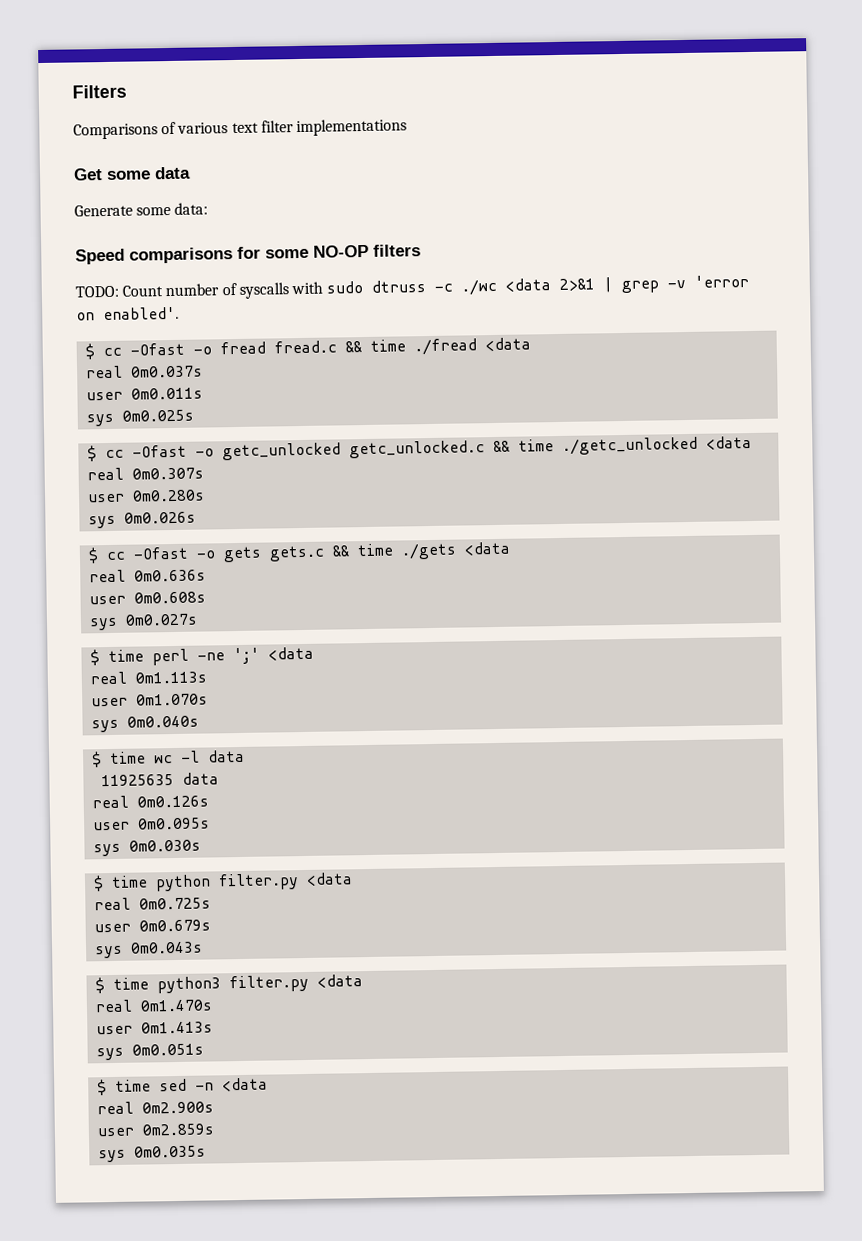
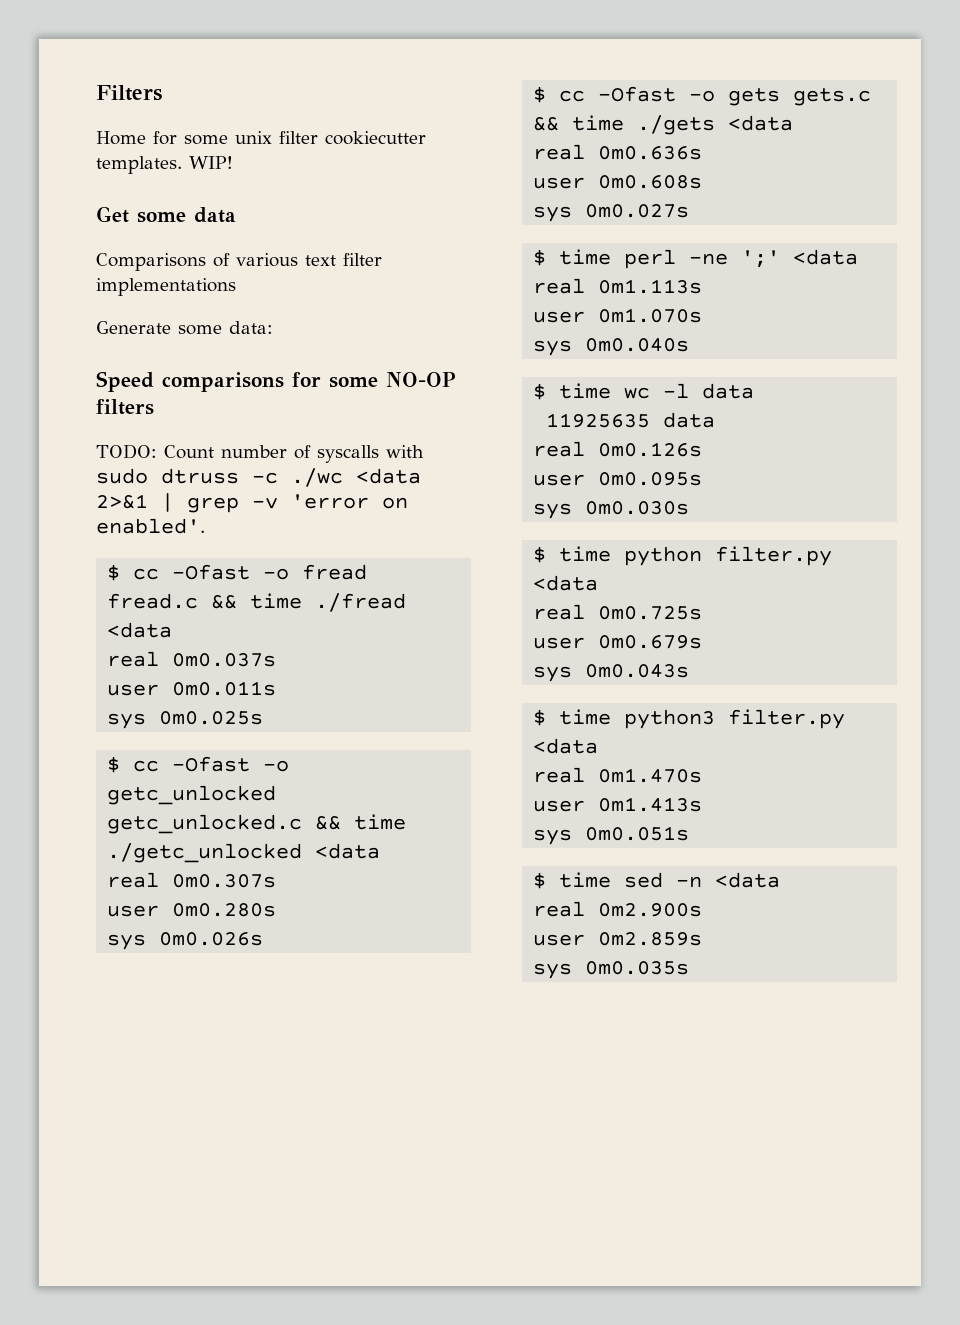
+ Home for some unix filter cookiecutter templates. WIP!
+ Get some data
- Get some data

